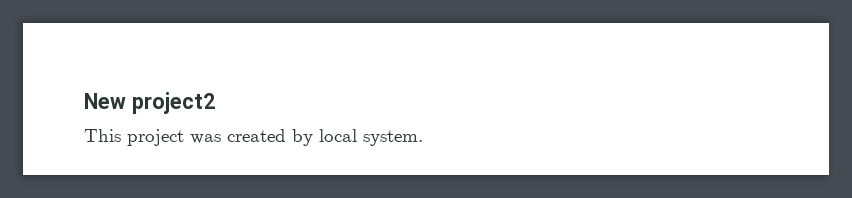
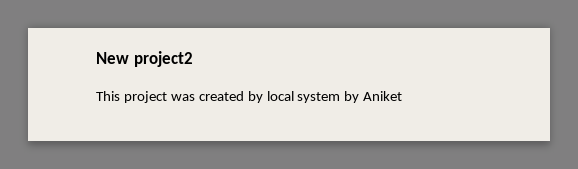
- This project was created by local system.
+ This project was created by local system by Aniket

